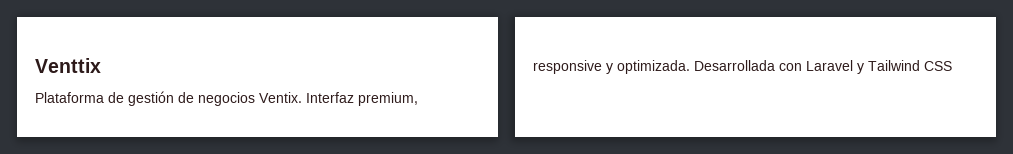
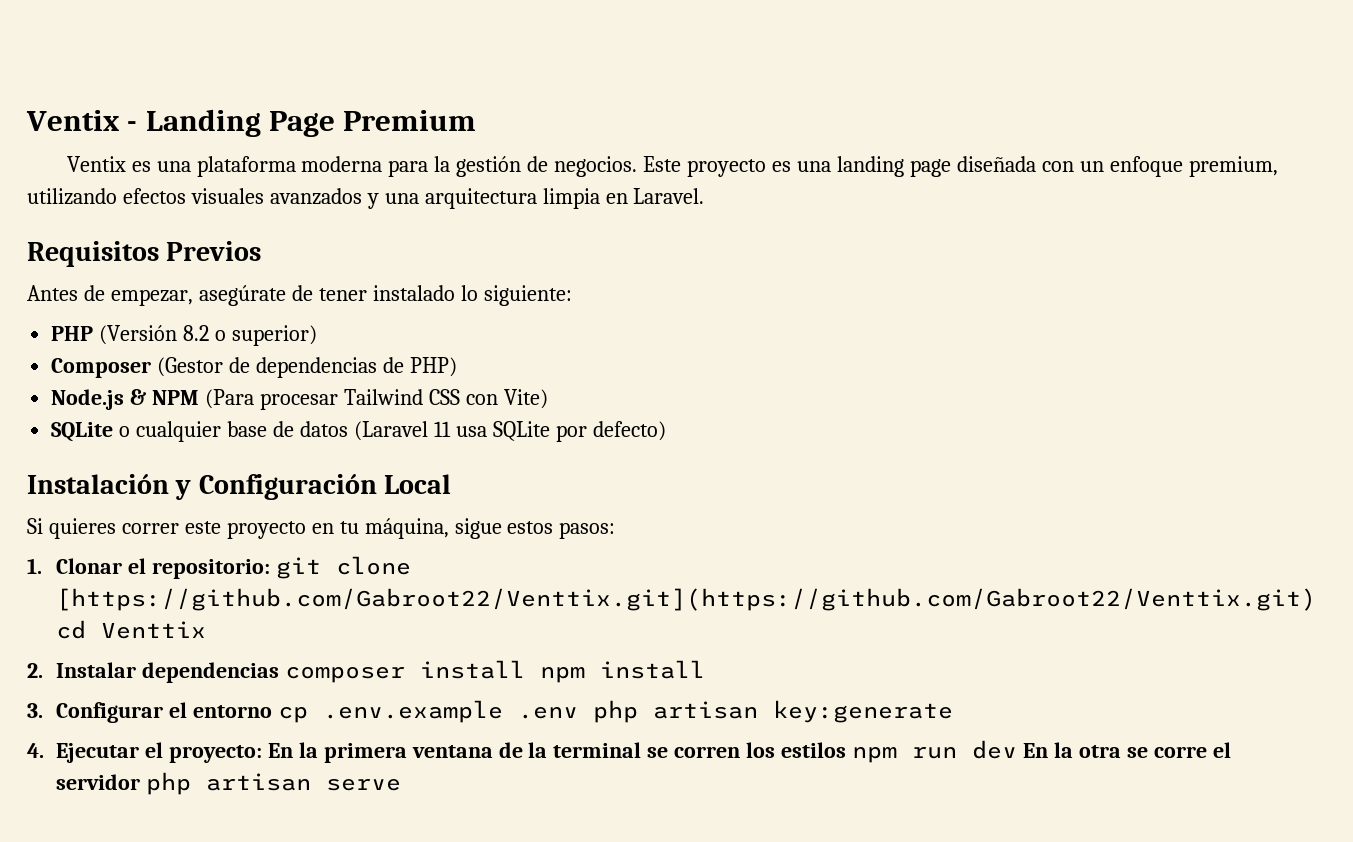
- Venttix
- Plataforma de gestión de negocios Ventix. Interfaz premium, responsive y optimizada. Desarrollada con Laravel y Tailwind CSS
+ Ventix - Landing Page Premium
+ Ventix es una plataforma moderna para la gestión de negocios. Este proyecto es una landing page diseñada con un enfoque premium, utilizando efectos visuales avanzados y una arquitectura limpia en Laravel.
+ Requisitos Previos
+ Antes de empezar, asegúrate de tener instalado lo siguiente:
+ PHP (Versión 8.2 o superior)
+ Composer (Gestor de dependencias de PHP)
+ Node.js & NPM (Para procesar Tailwind CSS con Vite)
+ SQLite o cualquier base de datos (Laravel 11 usa SQLite por defecto)
+ Instalación y Configuración Local
+ Si quieres correr este proyecto en tu máquina, sigue estos pasos:
+ 1. Clonar el repositorio: git clone [https://github.com/Gabroot22/Venttix.git](https://github.com/Gabroot22/Venttix.git) cd Venttix
+ 2. Instalar dependencias composer install npm install
+ 3. Configurar el entorno cp .env.example .env php artisan key:generate
+ 4. Ejecutar el proyecto: En la primera ventana de la terminal se corren los estilos npm run dev En la otra se corre el servidor php artisan serve

